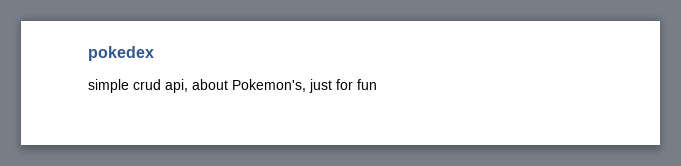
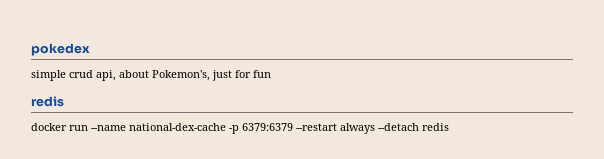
  simple crud api, about Pokemon's, just for fun
+ redis
+ docker run --name national-dex-cache -p 6379:6379 --restart always --detach redis

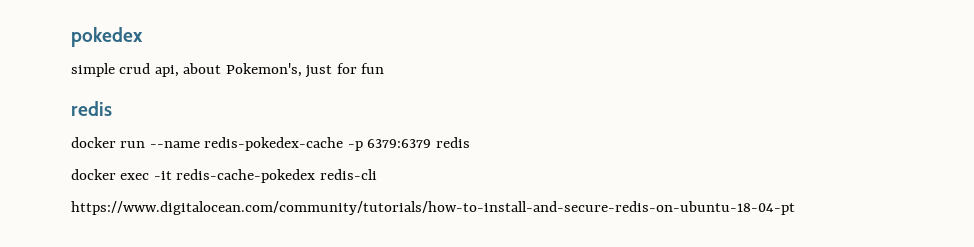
- docker run --name national-dex-cache -p 6379:6379 --restart always --detach redis
+ docker run --name redis-pokedex-cache -p 6379:6379 redis
+ docker exec -it redis-cache-pokedex redis-cli
+ https://www.digitalocean.com/community/tutorials/how-to-install-and-secure-redis-on-ubuntu-18-04-pt

